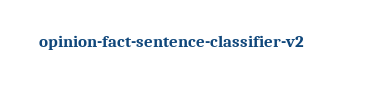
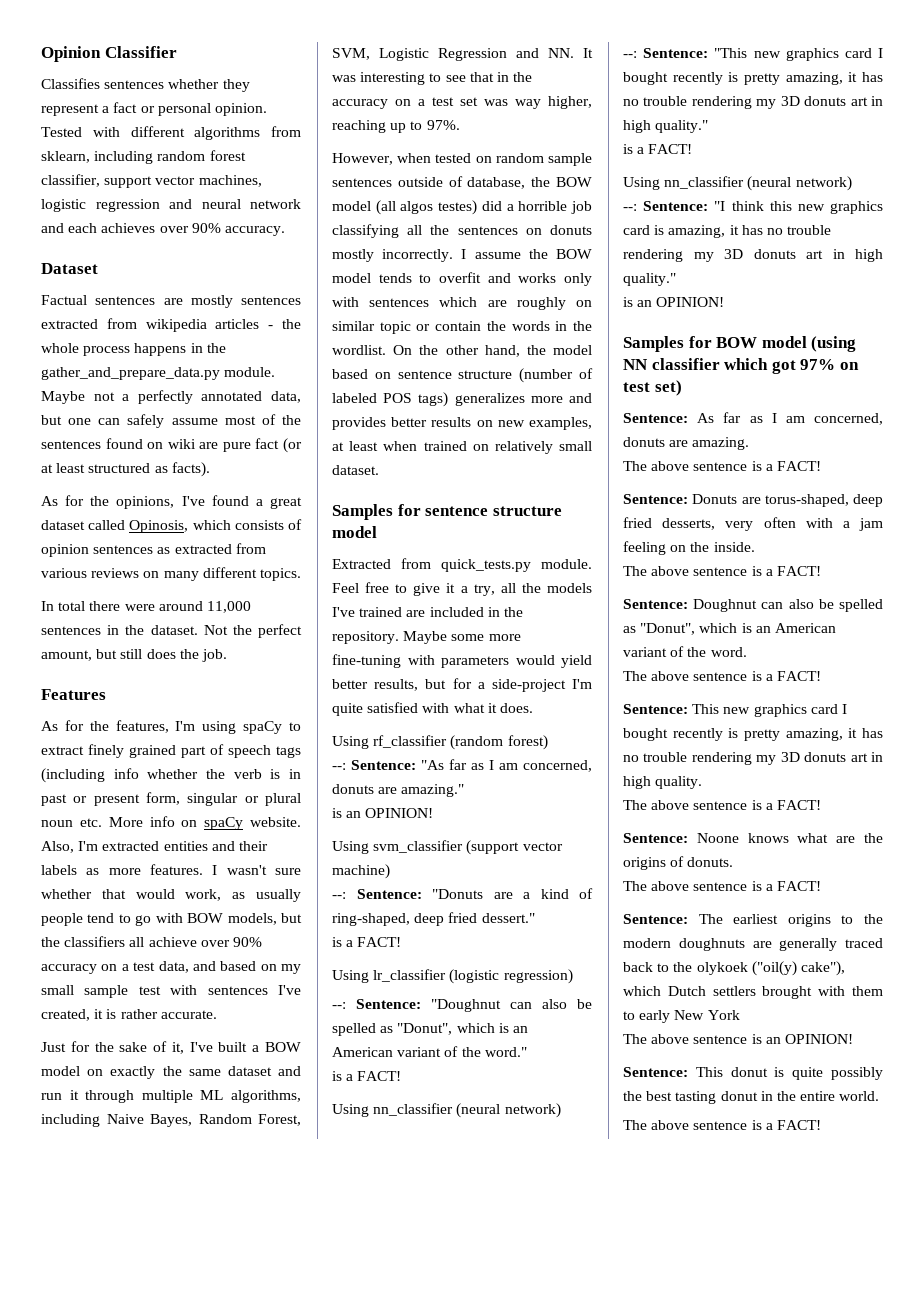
- opinion-fact-sentence-classifier-v2
+ Opinion Classifier
+ Classifies sentences whether they represent a fact or personal opinion. Tested with different algorithms from sklearn, including random forest classifier, support vector machines, logistic regression and neural network and each achieves over 90% accuracy.
+ Dataset
+ Factual sentences are mostly sentences extracted from wikipedia articles - the whole process happens in the gather_and_prepare_data.py module. Maybe not a perfectly annotated data, but one can safely assume most of the sentences found on wiki are pure fact (or at least structured as facts).
+ As for the opinions, I've found a great dataset called Opinosis, which consists of opinion sentences as extracted from various reviews on many different topics.
+ In total there were around 11,000 sentences in the dataset. Not the perfect amount, but still does the job.
+ Features
+ As for the features, I'm using spaCy to extract finely grained part of speech tags (including info whether the verb is in past or present form, singular or plural noun etc. More info on spaCy website. Also, I'm extracted entities and their labels as more features. I wasn't sure whether that would work, as usually people tend to go with BOW models, but the classifiers all achieve over 90% accuracy on a test data, and based on my small sample test with sentences I've created, it is rather accurate.
+ Just for the sake of it, I've built a BOW model on exactly the same dataset and run it through multiple ML algorithms, including Naive Bayes, Random Forest, SVM, Logistic Regression and NN. It was interesting to see that in the accuracy on a test set was way higher, reaching up to 97%.
+ However, when tested on random sample sentences outside of database, the BOW model (all algos testes) did a horrible job classifying all the sentences on donuts mostly incorrectly. I assume the BOW model tends to overfit and works only with sentences which are roughly on similar topic or contain the words in the wordlist. On the other hand, the model based on sentence structure (number of labeled POS tags) generalizes more and provides better results on new examples, at least when trained on relatively small dataset.
+ Samples for sentence structure model
+ Extracted from quick_tests.py module. Feel free to give it a try, all the models I've trained are included in the repository. Maybe some more fine-tuning with parameters would yield better results, but for a side-project I'm quite satisfied with what it does.
+ Using rf_classifier (random forest)
+ --: Sentence: "As far as I am concerned, donuts are amazing."
+ is an OPINION!
+ Using svm_classifier (support vector machine)
+ --: Sentence: "Donuts are a kind of ring-shaped, deep fried dessert."
+ is a FACT!
+ Using lr_classifier (logistic regression)
+ --: Sentence: "Doughnut can also be spelled as "Donut", which is an American variant of the word."
+ is a FACT!
+ Using nn_classifier (neural network)
+ --: Sentence: "This new graphics card I bought recently is pretty amazing, it has no trouble rendering my 3D donuts art in high quality."
+ is a FACT!
+ Using nn_classifier (neural network)
+ --: Sentence: "I think this new graphics card is amazing, it has no trouble rendering my 3D donuts art in high quality."
+ is an OPINION!
+ Samples for BOW model (using NN classifier which got 97% on test set)
+ Sentence: As far as I am concerned, donuts are amazing.
+ The above sentence is a FACT!
+ Sentence: Donuts are torus-shaped, deep fried desserts, very often with a jam feeling on the inside.
+ The above sentence is a FACT!
+ Sentence: Doughnut can also be spelled as "Donut", which is an American variant of the word.
+ The above sentence is a FACT!
+ Sentence: This new graphics card I bought recently is pretty amazing, it has no trouble rendering my 3D donuts art in high quality.
+ The above sentence is a FACT!
+ Sentence: Noone knows what are the origins of donuts.
+ The above sentence is a FACT!
+ Sentence: The earliest origins to the modern doughnuts are generally traced back to the olykoek ("oil(y) cake"), which Dutch settlers brought with them to early New York
+ The above sentence is an OPINION!
+ Sentence: This donut is quite possibly the best tasting donut in the entire world.
+ The above sentence is a FACT!

